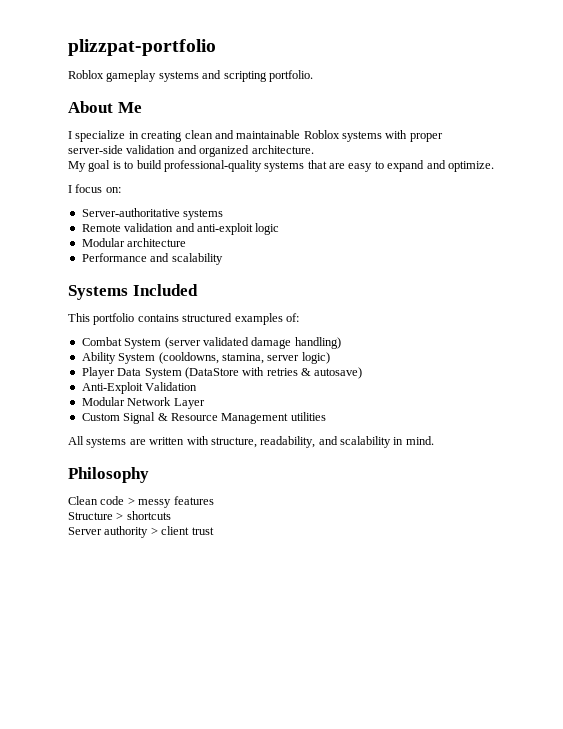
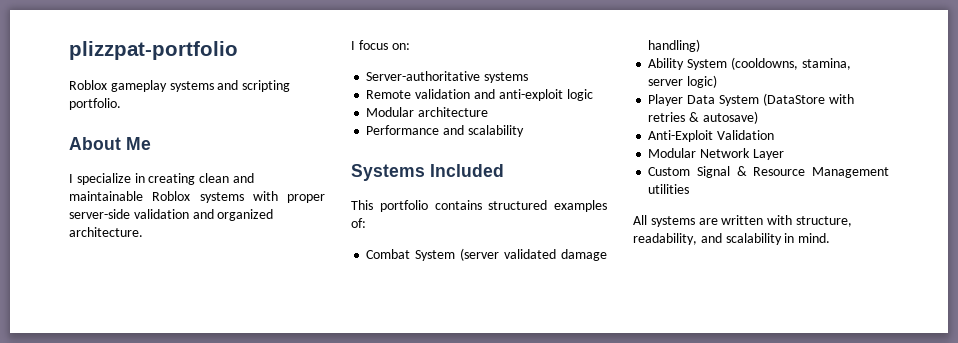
- My goal is to build professional-quality systems that are easy to expand and optimize.
- Philosophy
- Clean code > messy features
- Structure > shortcuts
- Server authority > client trust

